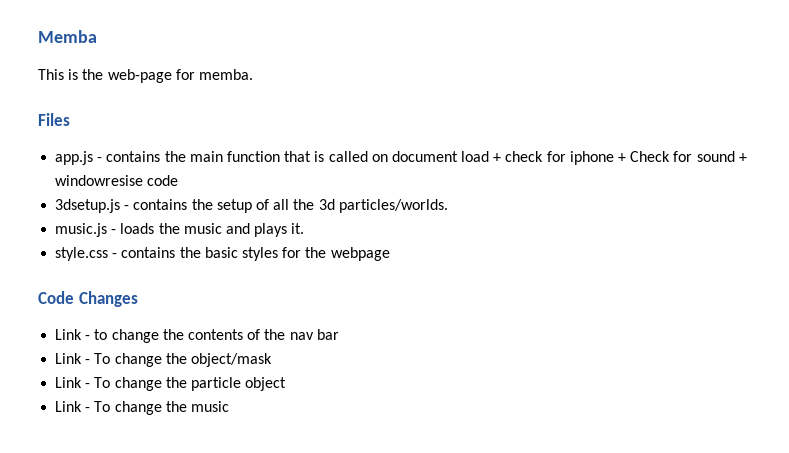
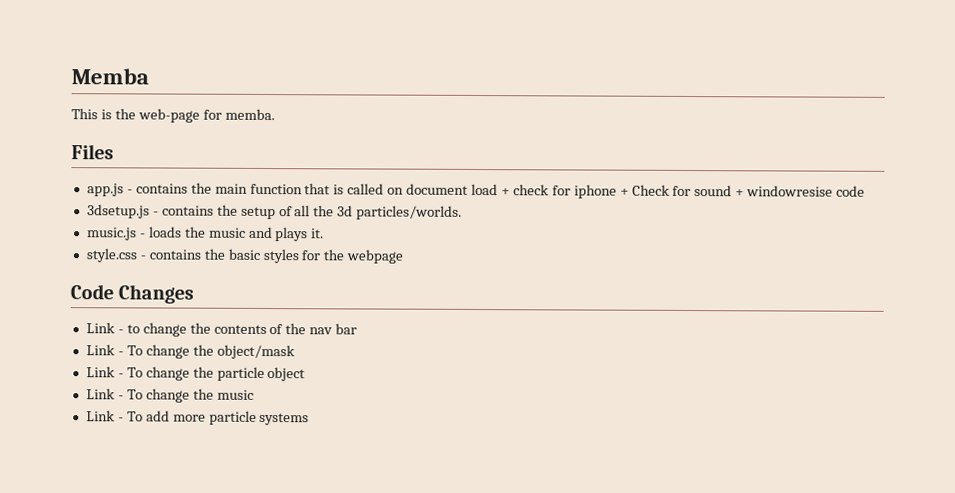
+ Link - To add more particle systems

